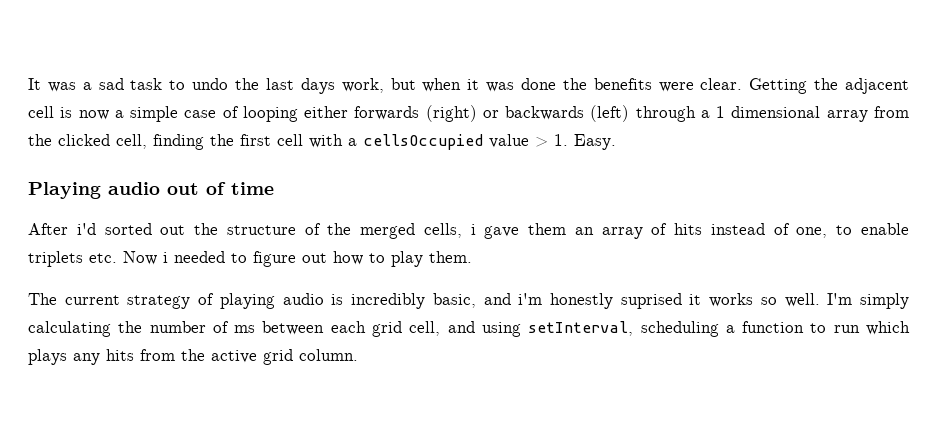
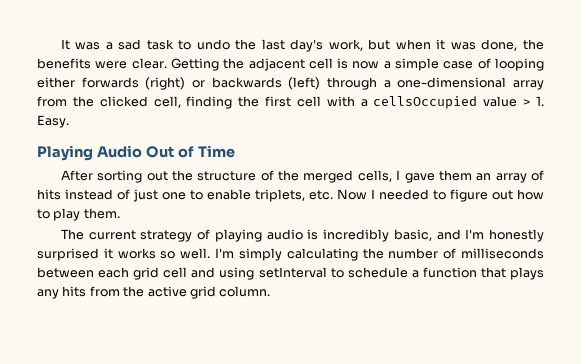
- It was a sad task to undo the last days work, but when it was done the benefits were clear.
+ It was a sad task to undo the last day's work, but when it was done, the benefits were clear.
- Getting the adjacent cell is now a simple case of looping either forwards (right) or backwards (left) through a 1 dimensional array from the clicked cell, finding the first cell with a cellsOccupied value > 1. Easy.
+ Getting the adjacent cell is now a simple case of looping either forwards (right) or backwards (left) through a one-dimensional array from the clicked cell, finding the first cell with a cellsOccupied value > 1. Easy.
- Playing audio out of time
+ Playing Audio Out of Time
- After i'd sorted out the structure of the merged cells, i gave them an array of hits instead of one, to enable triplets etc. Now i needed to figure out how to play them.
+ After sorting out the structure of the merged cells, I gave them an array of hits instead of just one to enable triplets, etc. Now I needed to figure out how to play them.
- The current strategy of playing audio is incredibly basic, and i'm honestly suprised it works so well.
+ The current strategy of playing audio is incredibly basic, and I'm honestly surprised it works so well.
- I'm simply calculating the number of ms between each grid cell, and using setInterval, scheduling a function to run which plays any hits from the active grid column.
+ I'm simply calculating the number of milliseconds between each grid cell and using setInterval to schedule a function that plays any hits from the active grid column.

